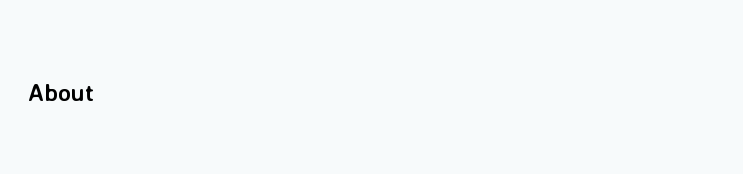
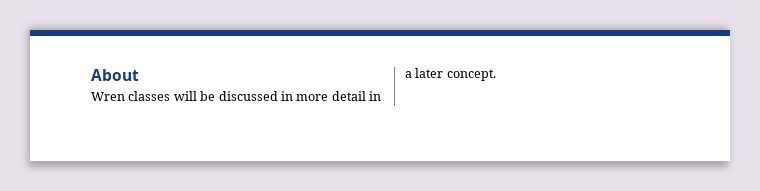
+ Wren classes will be discussed in more detail in a later concept.

